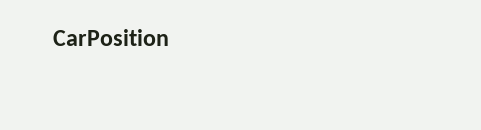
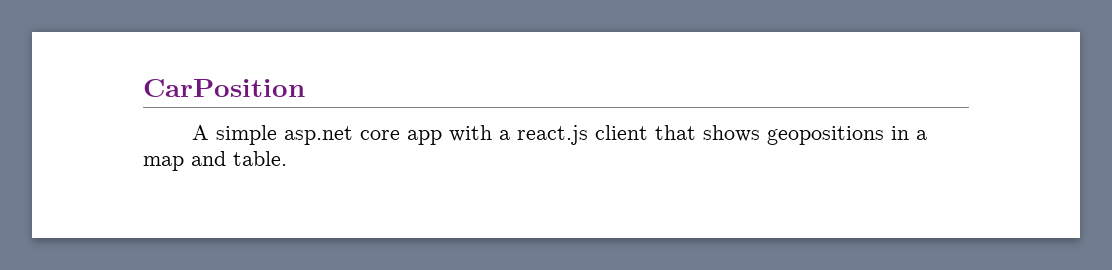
+ A simple asp.net core app with a react.js client that shows geopositions in a map and table.

